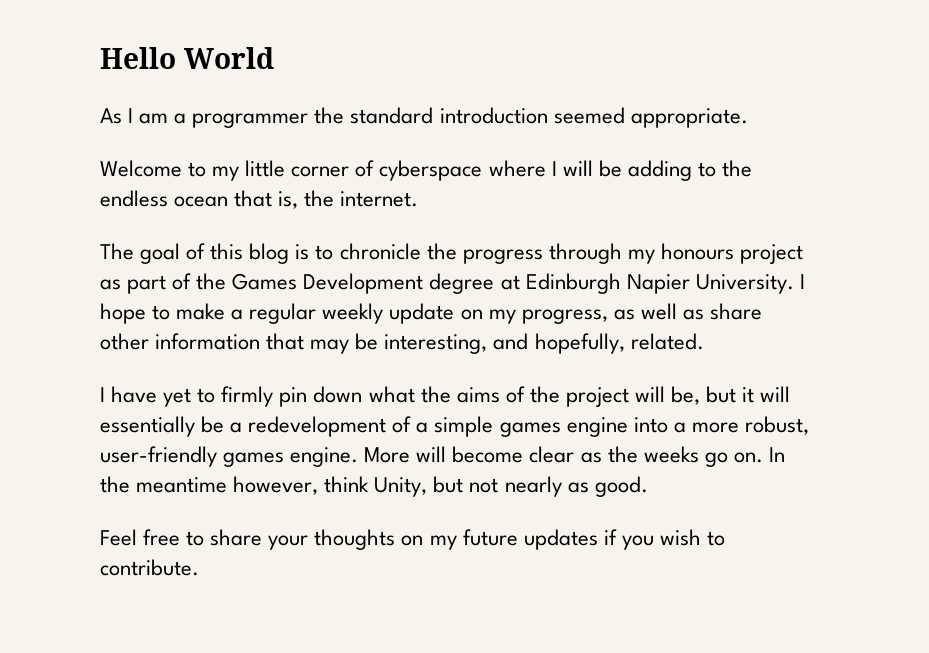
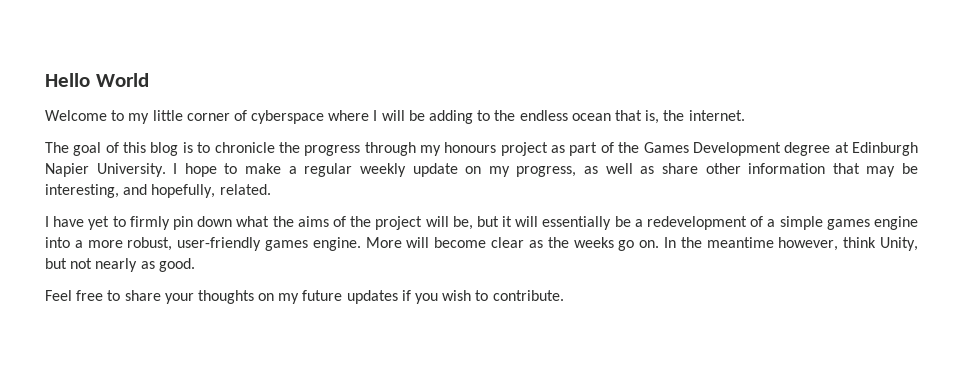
- As I am a programmer the standard introduction seemed appropriate.

